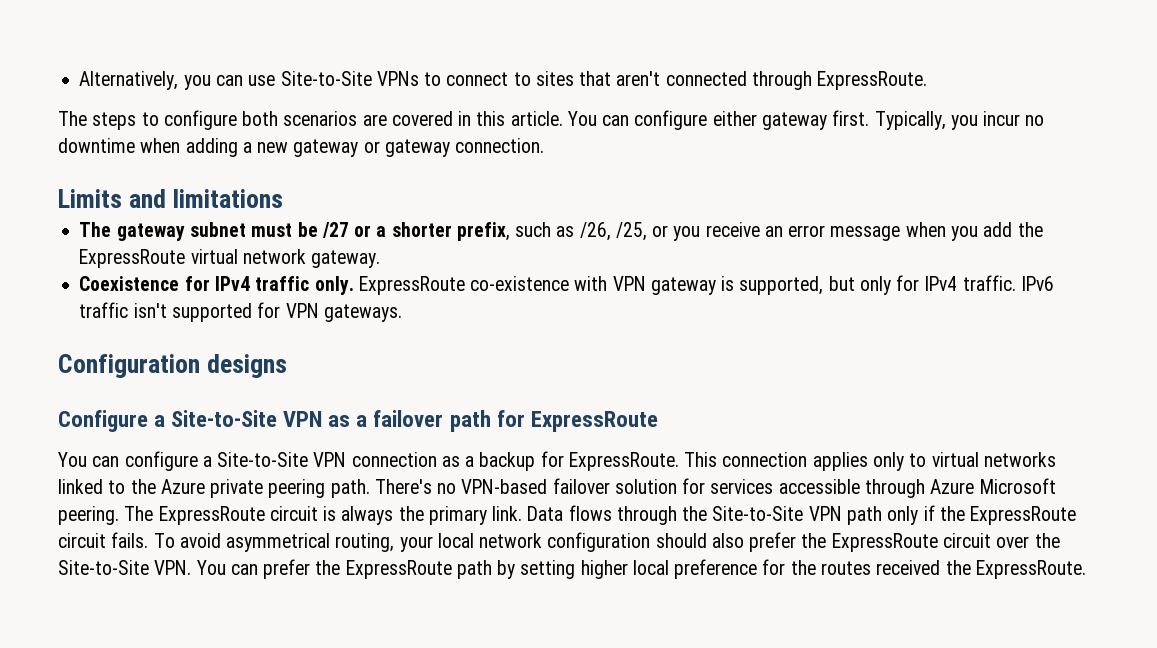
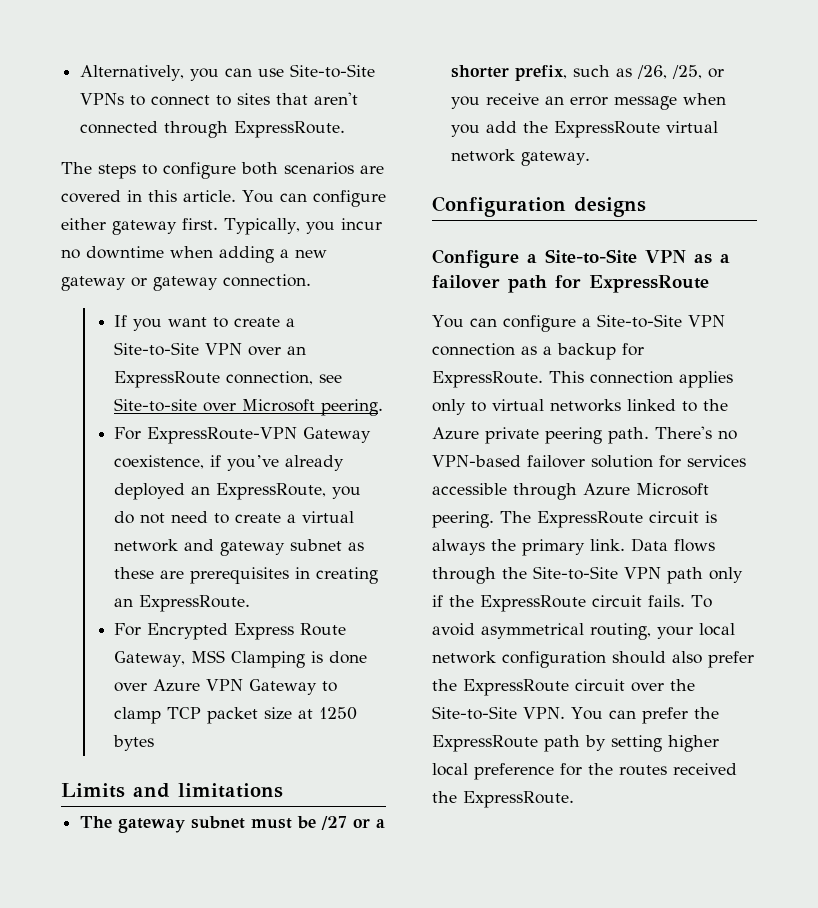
+ If you want to create a Site-to-Site VPN over an ExpressRoute connection, see Site-to-site over Microsoft peering.
+ For ExpressRoute-VPN Gateway coexistence, if you’ve already deployed an ExpressRoute, you do not need to create a virtual network and gateway subnet as these are prerequisites in creating an ExpressRoute.
+ For Encrypted Express Route Gateway, MSS Clamping is done over Azure VPN Gateway to clamp TCP packet size at 1250 bytes
- Coexistence for IPv4 traffic only. ExpressRoute co-existence with VPN gateway is supported, but only for IPv4 traffic. IPv6 traffic isn't supported for VPN gateways.

